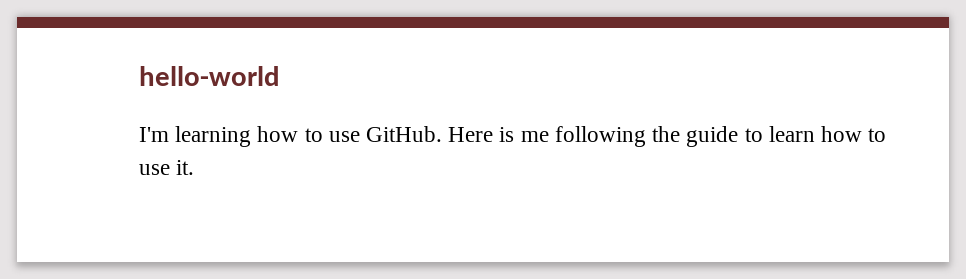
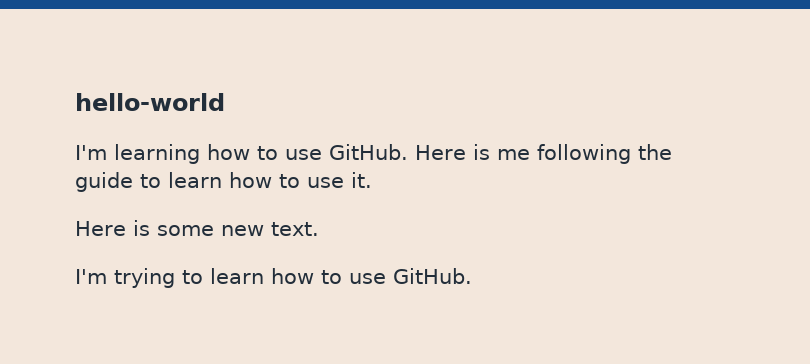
+ Here is some new text.
+ I'm trying to learn how to use GitHub.

